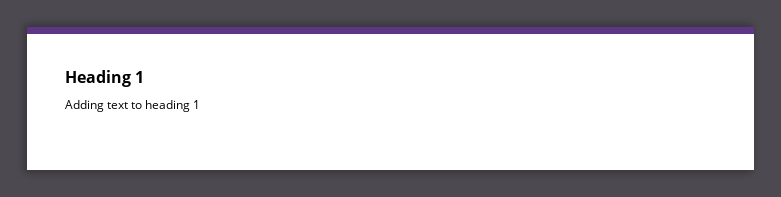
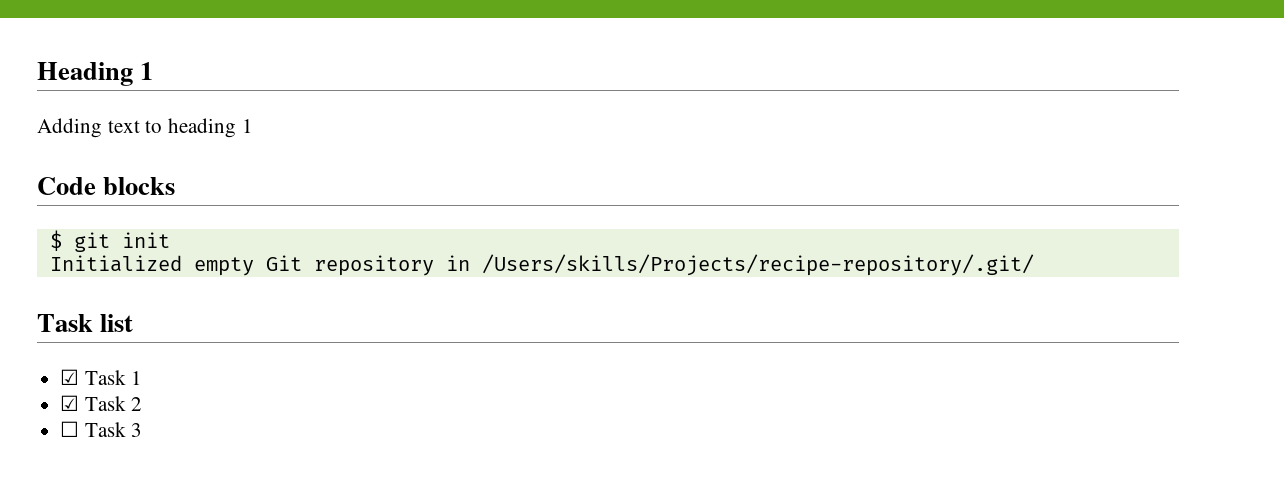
+ Code blocks
+ $ git init
+ Initialized empty Git repository in /Users/skills/Projects/recipe-repository/.git/
+ Task list
+ ☑ Task 1
+ ☑ Task 2
+ ☐ Task 3

